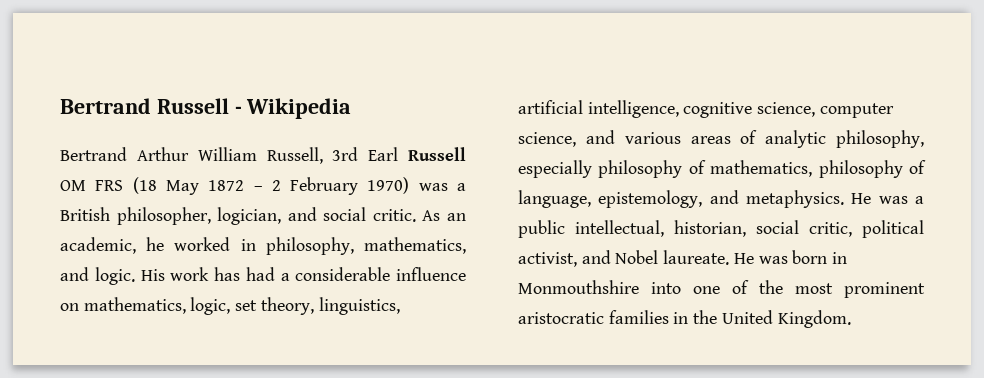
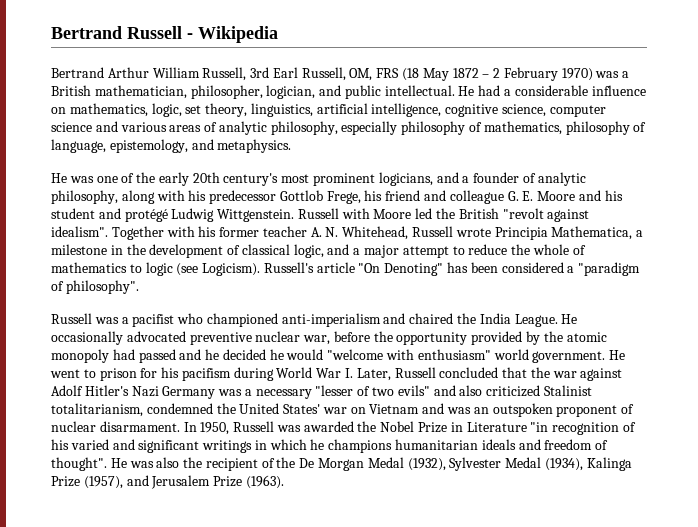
- Bertrand Arthur William Russell, 3rd Earl Russell OM FRS (18 May 1872 – 2 February 1970) was a British philosopher, logician, and social critic. As an academic, he worked in philosophy, mathematics, and logic. His work has had a considerable influence on mathematics, logic, set theory, linguistics, artificial intelligence, cognitive science, computer science, and various areas of analytic philosophy, especially philosophy of mathematics, philosophy of language, epistemology, and metaphysics. He was a public intellectual, historian, social critic, political activist, and Nobel laureate. He was born in Monmouthshire into one of the most prominent aristocratic families in the United Kingdom.
+ Bertrand Arthur William Russell, 3rd Earl Russell, OM, FRS (18 May 1872 – 2 February 1970) was a British mathematician, philosopher, logician, and public intellectual. He had a considerable influence on mathematics, logic, set theory, linguistics, artificial intelligence, cognitive science, computer science and various areas of analytic philosophy, especially philosophy of mathematics, philosophy of language, epistemology, and metaphysics.
+ He was one of the early 20th century's most prominent logicians, and a founder of analytic philosophy, along with his predecessor Gottlob Frege, his friend and colleague G. E. Moore and his student and protégé Ludwig Wittgenstein. Russell with Moore led the British "revolt against idealism". Together with his former teacher A. N. Whitehead, Russell wrote Principia Mathematica, a milestone in the development of classical logic, and a major attempt to reduce the whole of mathematics to logic (see Logicism). Russell's article "On Denoting" has been considered a "paradigm of philosophy".
+ Russell was a pacifist who championed anti-imperialism and chaired the India League. He occasionally advocated preventive nuclear war, before the opportunity provided by the atomic monopoly had passed and he decided he would "welcome with enthusiasm" world government. He went to prison for his pacifism during World War I. Later, Russell concluded that the war against Adolf Hitler's Nazi Germany was a necessary "lesser of two evils" and also criticized Stalinist totalitarianism, condemned the United States' war on Vietnam and was an outspoken proponent of nuclear disarmament. In 1950, Russell was awarded the Nobel Prize in Literature "in recognition of his varied and significant writings in which he champions humanitarian ideals and freedom of thought". He was also the recipient of the De Morgan Medal (1932), Sylvester Medal (1934), Kalinga Prize (1957), and Jerusalem Prize (1963).

